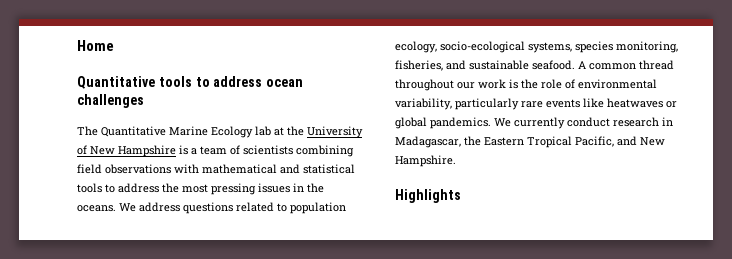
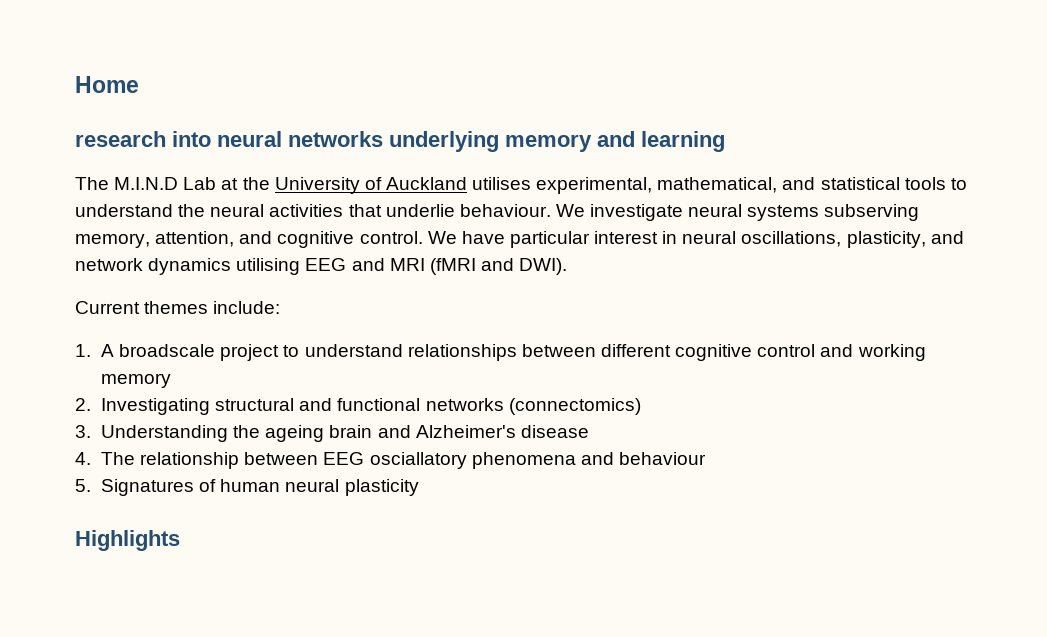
- Quantitative tools to address ocean challenges
- The Quantitative Marine Ecology lab at the University of New Hampshire is a team of scientists combining field observations with mathematical and statistical tools to address the most pressing issues in the oceans. We address questions related to population ecology, socio-ecological systems, species monitoring, fisheries, and sustainable seafood. A common thread throughout our work is the role of environmental variability, particularly rare events like heatwaves or global pandemics. We currently conduct research in Madagascar, the Eastern Tropical Pacific, and New Hampshire.
+ research into neural networks underlying memory and learning
+ The M.I.N.D Lab at the University of Auckland utilises experimental, mathematical, and statistical tools to understand the neural activities that underlie behaviour. We investigate neural systems subserving memory, attention, and cognitive control. We have particular interest in neural oscillations, plasticity, and network dynamics utilising EEG and MRI (fMRI and DWI).
+ Current themes include:
+ 1. A broadscale project to understand relationships between different cognitive control and working memory
+ 2. Investigating structural and functional networks (connectomics)
+ 3. Understanding the ageing brain and Alzheimer's disease
+ 4. The relationship between EEG osciallatory phenomena and behaviour
+ 5. Signatures of human neural plasticity

